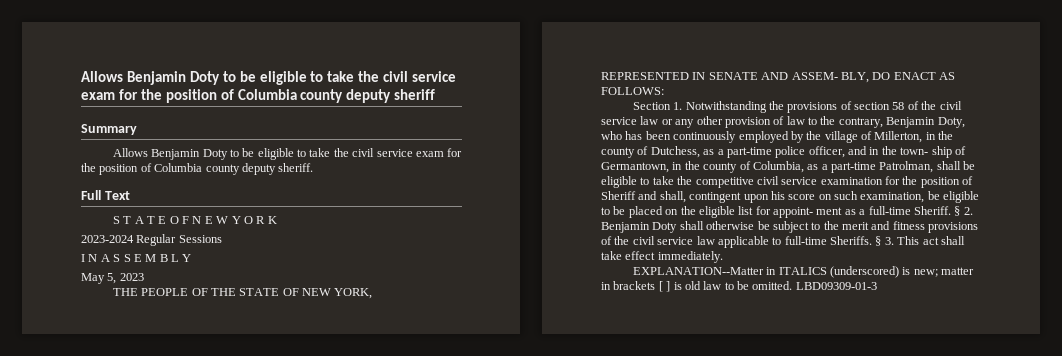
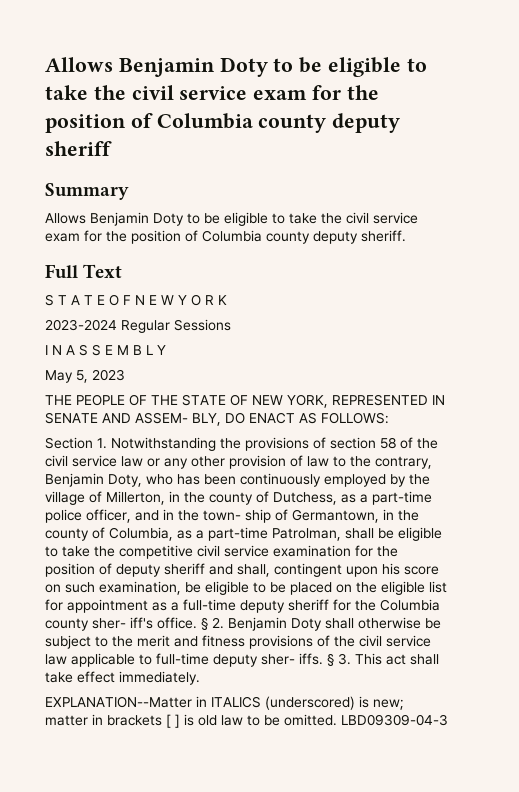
- Section 1. Notwithstanding the provisions of section 58 of the civil service law or any other provision of law to the contrary, Benjamin Doty, who has been continuously employed by the village of Millerton, in the county of Dutchess, as a part-time police officer, and in the town- ship of Germantown, in the county of Columbia, as a part-time Patrolman, shall be eligible to take the competitive civil service examination for the position of Sheriff and shall, contingent upon his score on such examination, be eligible to be placed on the eligible list for appoint- ment as a full-time Sheriff.
+ Section 1. Notwithstanding the provisions of section 58 of the civil service law or any other provision of law to the contrary, Benjamin Doty, who has been continuously employed by the village of Millerton, in the county of Dutchess, as a part-time police officer, and in the town- ship of Germantown, in the county of Columbia, as a part-time Patrolman, shall be eligible to take the competitive civil service examination for the position of deputy sheriff and shall, contingent upon his score on such examination, be eligible to be placed on the eligible list for appointment as a full-time deputy sheriff for the Columbia county sher- iff's office.
- § 2. Benjamin Doty shall otherwise be subject to the merit and fitness provisions of the civil service law applicable to full-time Sheriffs.
+ § 2. Benjamin Doty shall otherwise be subject to the merit and fitness provisions of the civil service law applicable to full-time deputy sher- iffs.
- LBD09309-01-3
+ LBD09309-04-3

